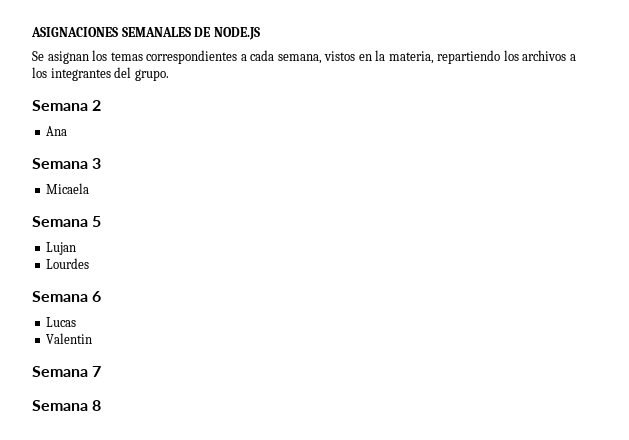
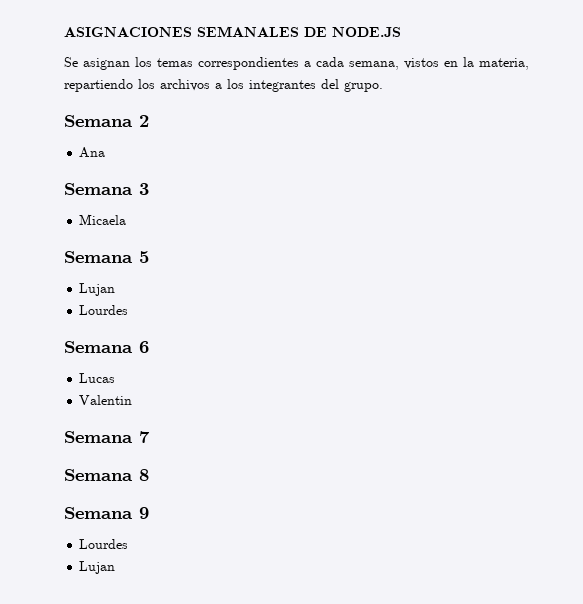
+ Semana 9
+ Lourdes
+ Lujan

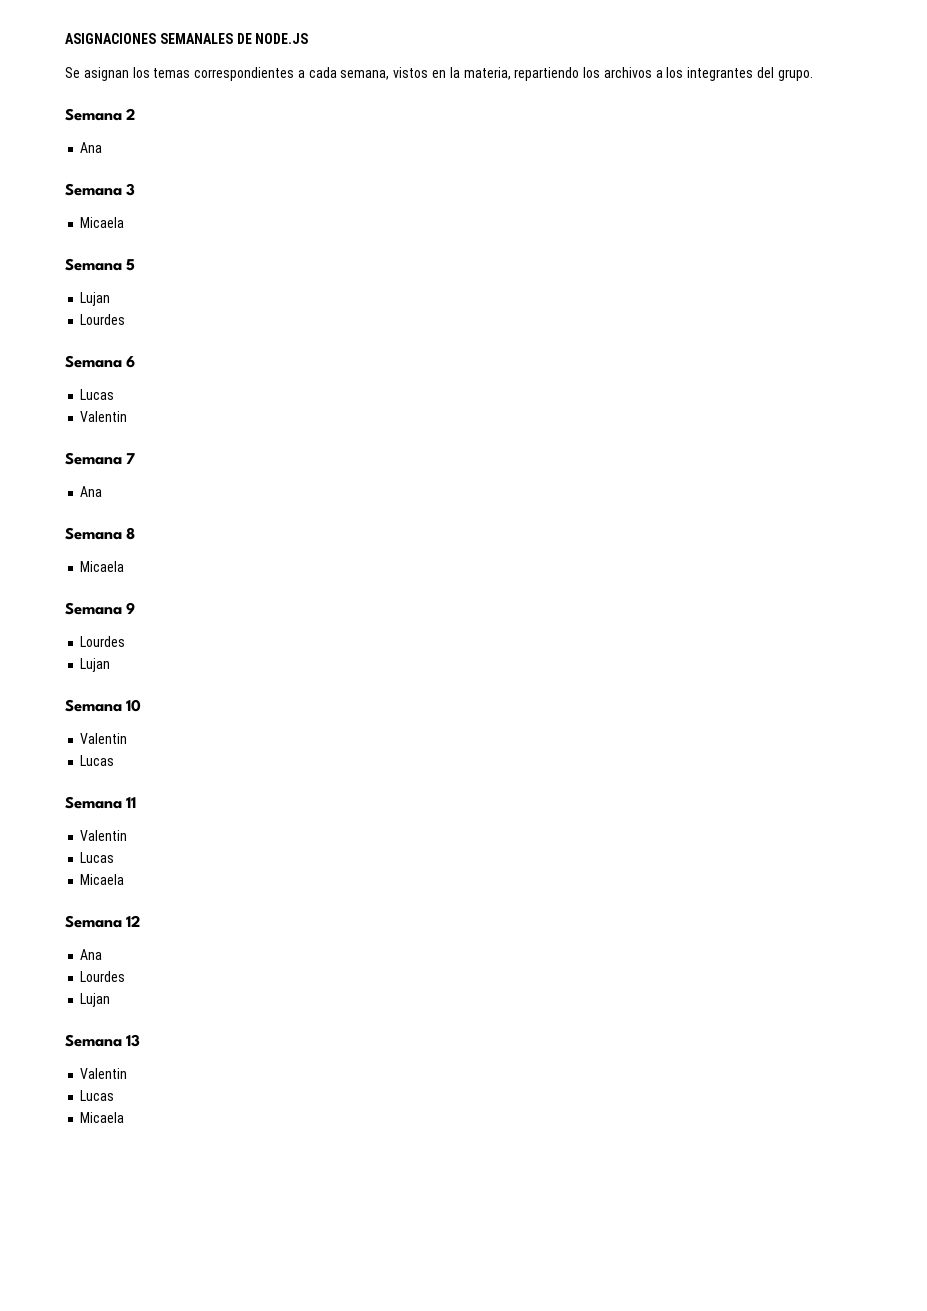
  Semana 7
+ Ana
  Semana 8
+ Micaela
+ Semana 10
+ Valentin
+ Lucas
+ Semana 11
+ Valentin
+ Lucas
+ Micaela
+ Semana 12
+ Ana
+ Lourdes
+ Lujan
+ Semana 13
+ Valentin
+ Lucas
+ Micaela

